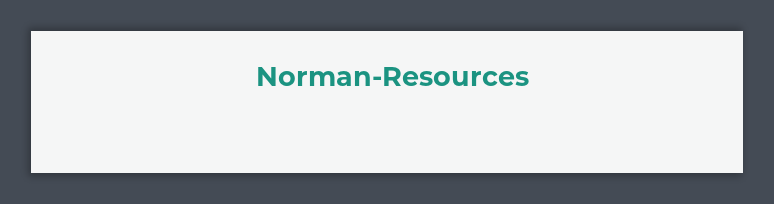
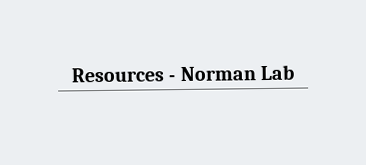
- Norman-Resources
+ Resources - Norman Lab

